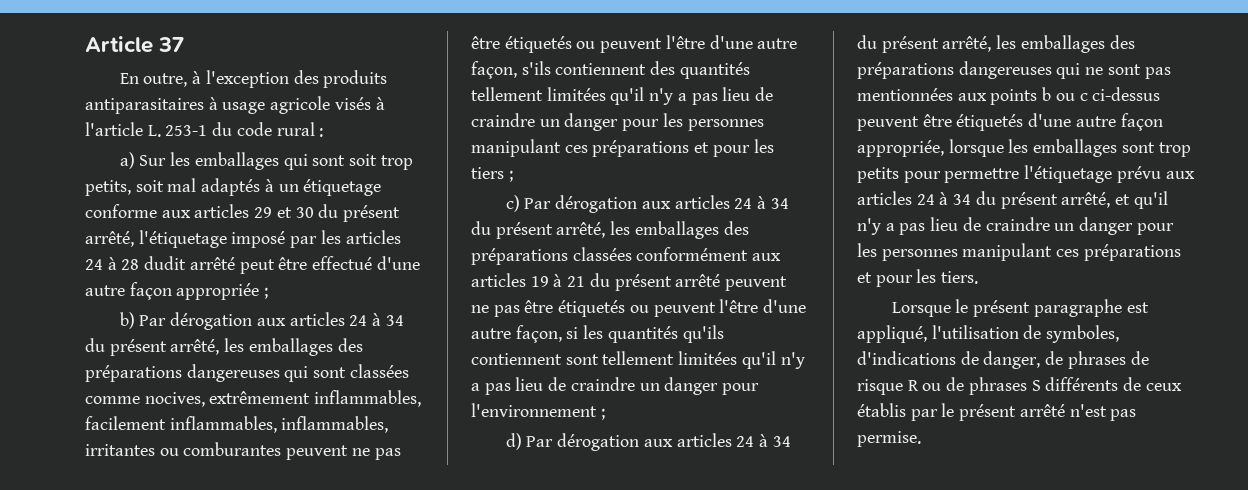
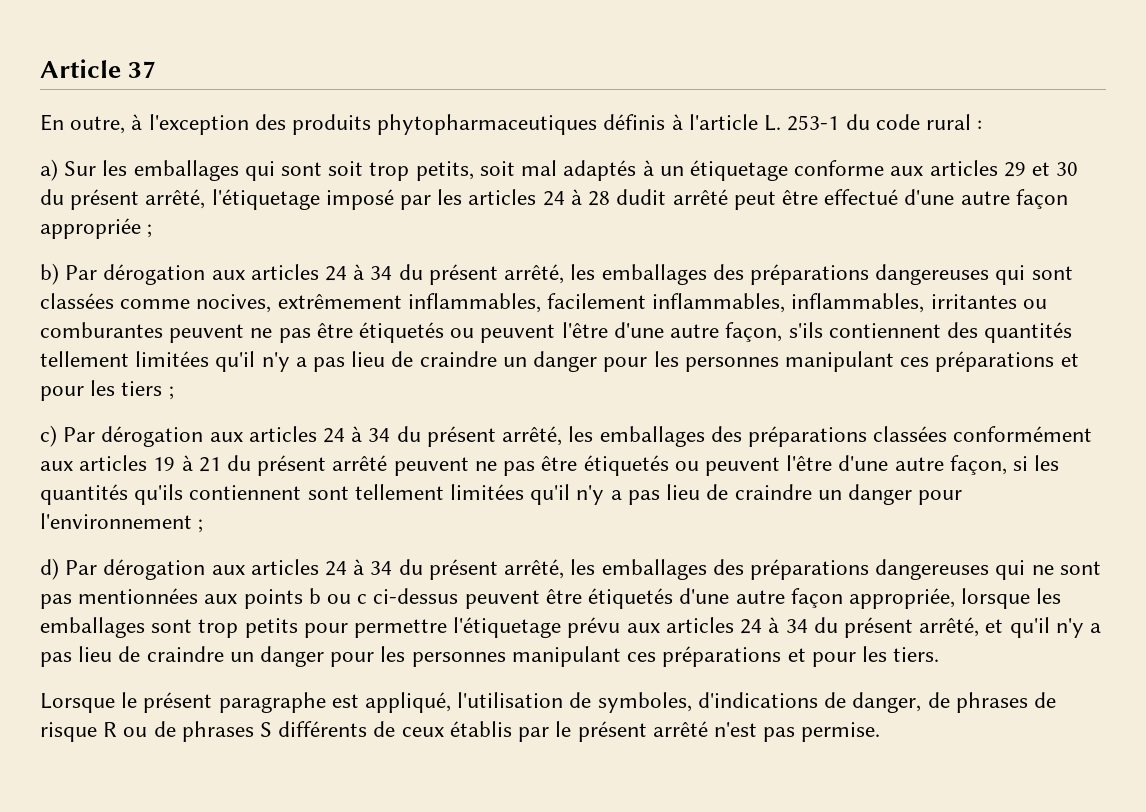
- En outre, à l'exception des produits antiparasitaires à usage agricole visés à l'article L. 253-1 du code rural :
+ En outre, à l'exception des produits phytopharmaceutiques définis à l'article L. 253-1 du code rural :

